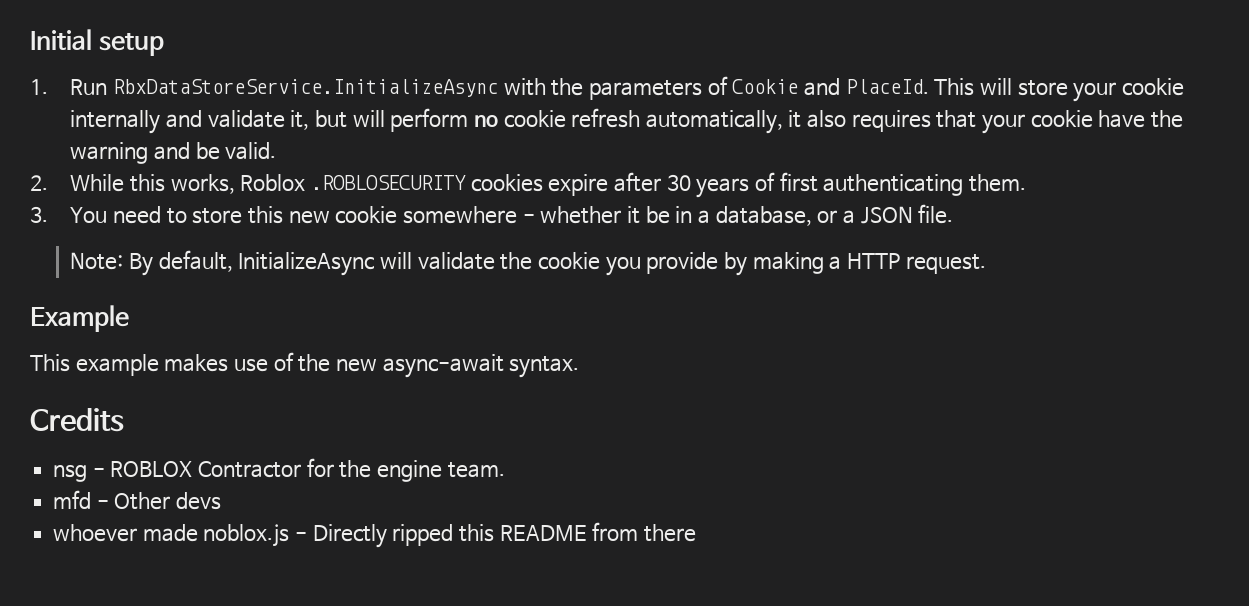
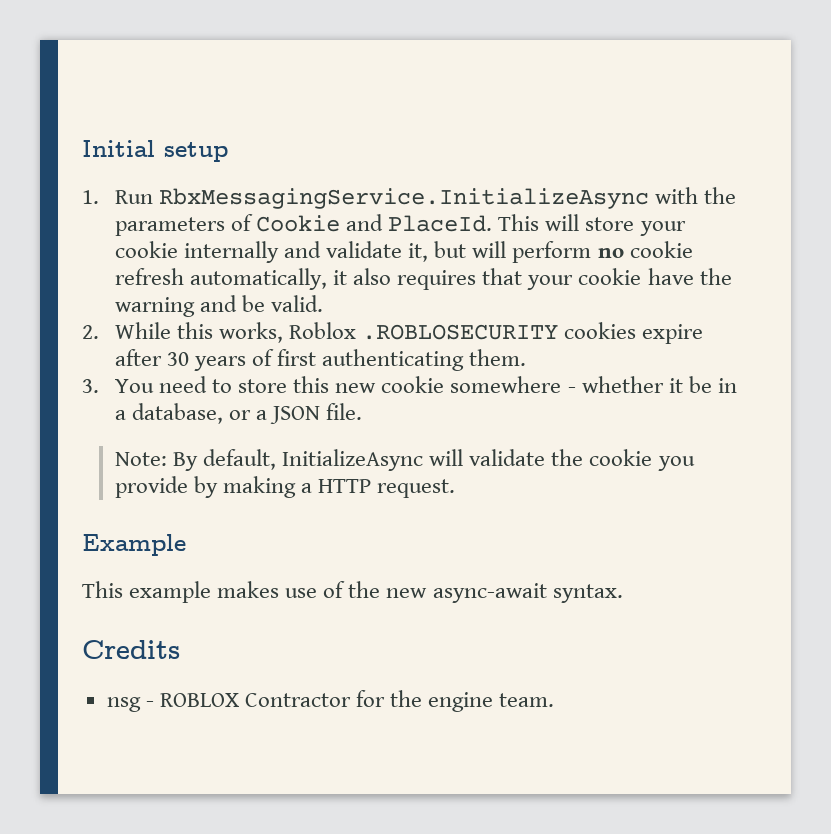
- 1. Run RbxDataStoreService.InitializeAsync with the parameters of Cookie and PlaceId.
+ 1. Run RbxMessagingService.InitializeAsync with the parameters of Cookie and PlaceId.
- mfd - Other devs
- whoever made noblox.js - Directly ripped this README from there

